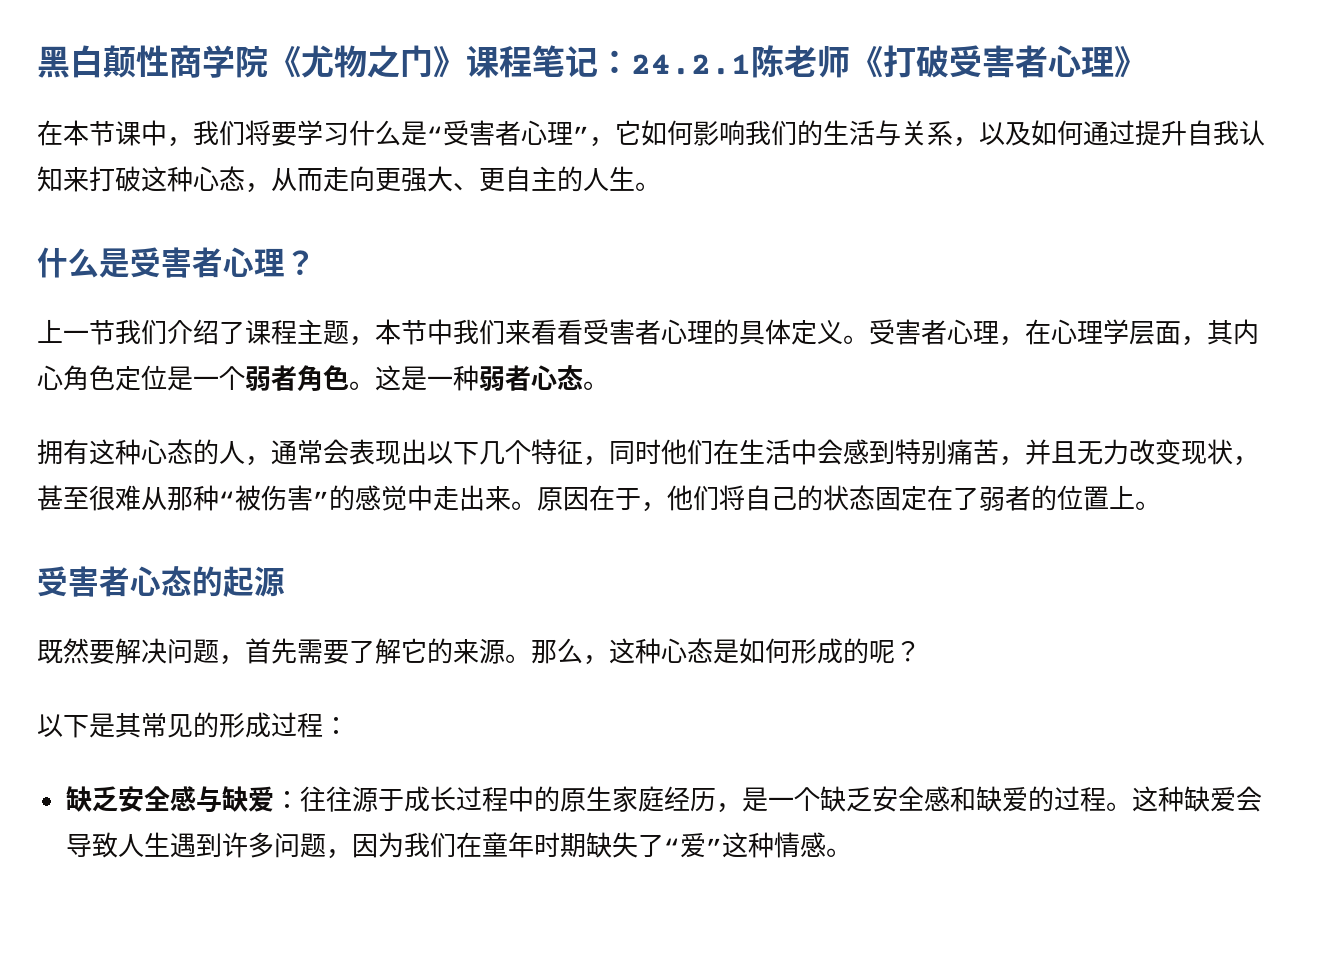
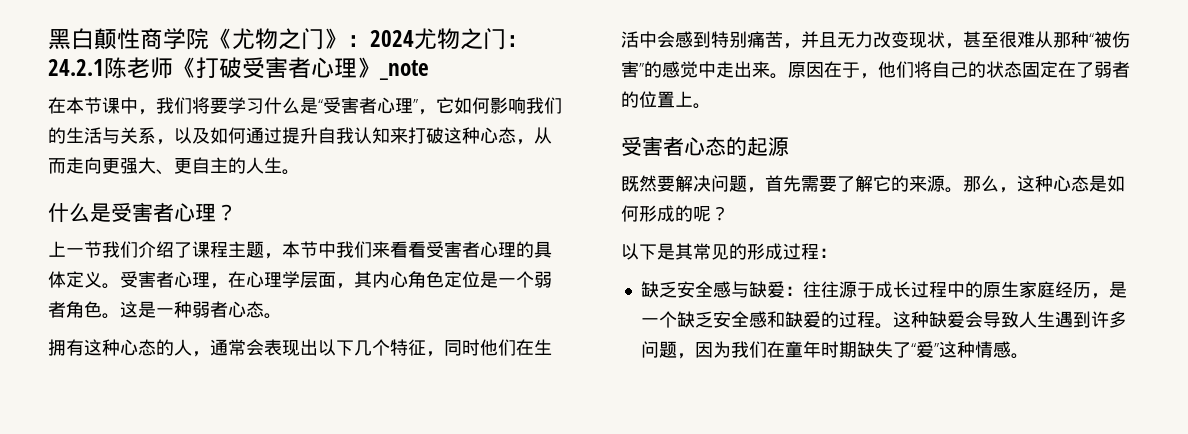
- 黑白颠性商学院《尤物之门》课程笔记：24.2.1陈老师《打破受害者心理》
+ 黑白颠性商学院《尤物之门》：2024尤物之门：24.2.1陈老师《打破受害者心理》_note

